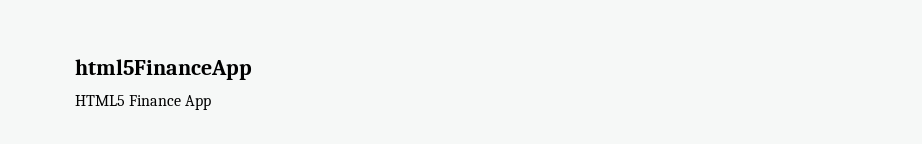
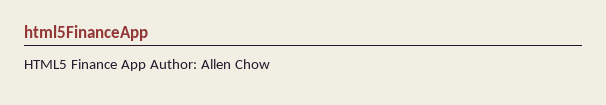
- HTML5 Finance App
+ HTML5 Finance App Author: Allen Chow

